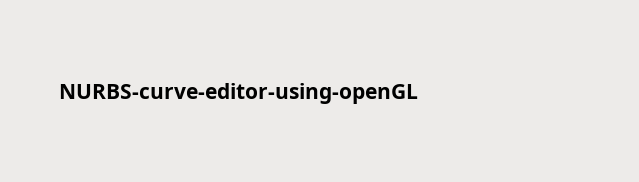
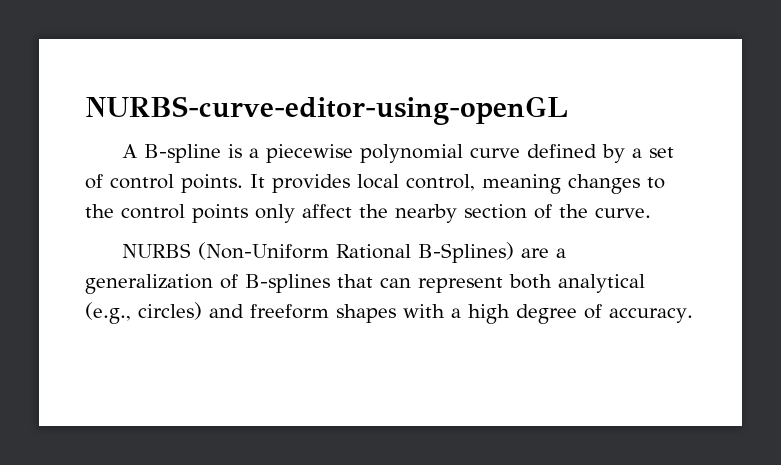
+ A B-spline is a piecewise polynomial curve defined by a set of control points. It provides local control, meaning changes to the control points only affect the nearby section of the curve.
+ NURBS (Non-Uniform Rational B-Splines) are a generalization of B-splines that can represent both analytical (e.g., circles) and freeform shapes with a high degree of accuracy.

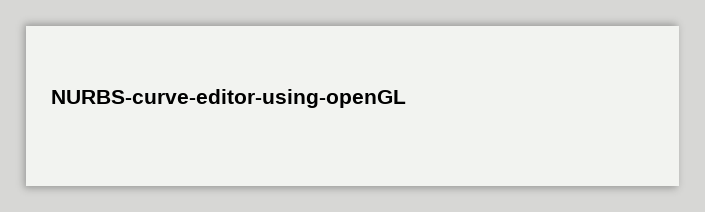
- A B-spline is a piecewise polynomial curve defined by a set of control points. It provides local control, meaning changes to the control points only affect the nearby section of the curve.
- NURBS (Non-Uniform Rational B-Splines) are a generalization of B-splines that can represent both analytical (e.g., circles) and freeform shapes with a high degree of accuracy.

